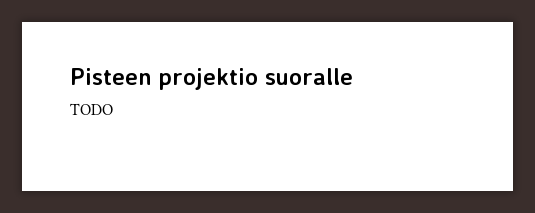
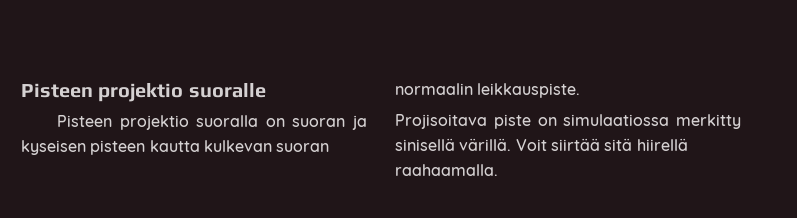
- TODO
+ Pisteen projektio suoralla on suoran ja kyseisen pisteen kautta kulkevan suoran normaalin leikkauspiste.
+ Projisoitava piste on simulaatiossa merkitty sinisellä värillä. Voit siirtää sitä hiirellä raahaamalla.

